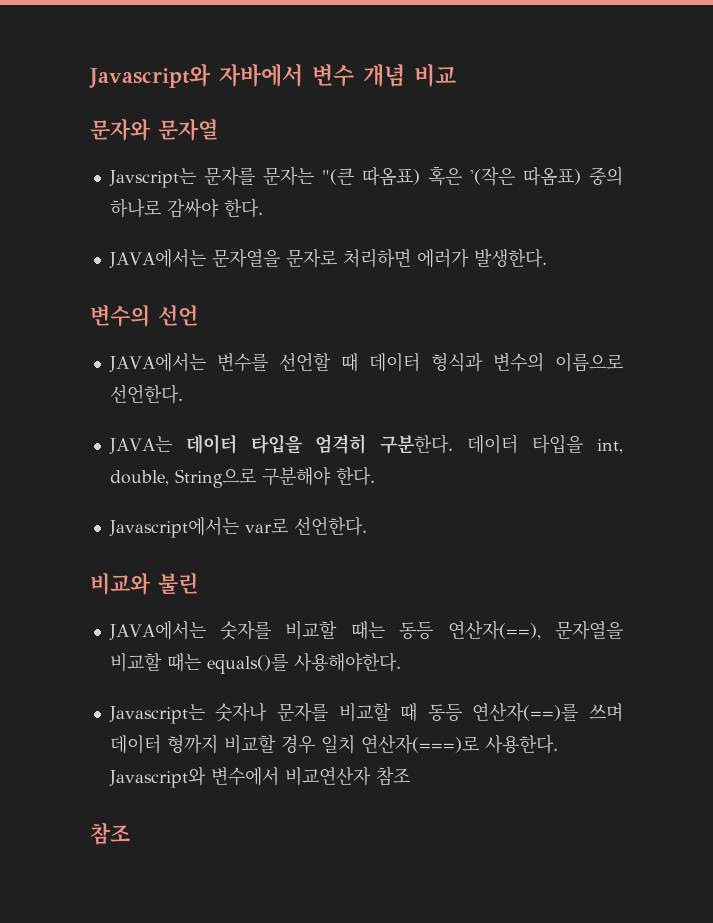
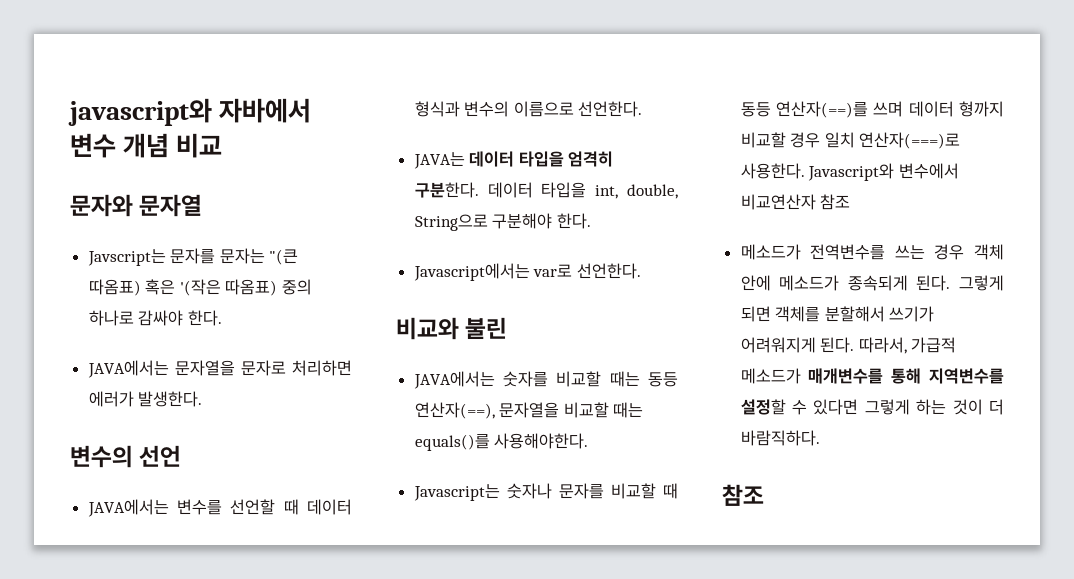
- Javascript와 자바에서 변수 개념 비교
+ javascript와 자바에서 변수 개념 비교
+ 메소드가 전역변수를 쓰는 경우 객체 안에 메소드가 종속되게 된다. 그렇게 되면 객체를 분할해서 쓰기가 어려워지게 된다. 따라서, 가급적 메소드가 매개변수를 통해 지역변수를 설정할 수 있다면 그렇게 하는 것이 더 바람직하다.

